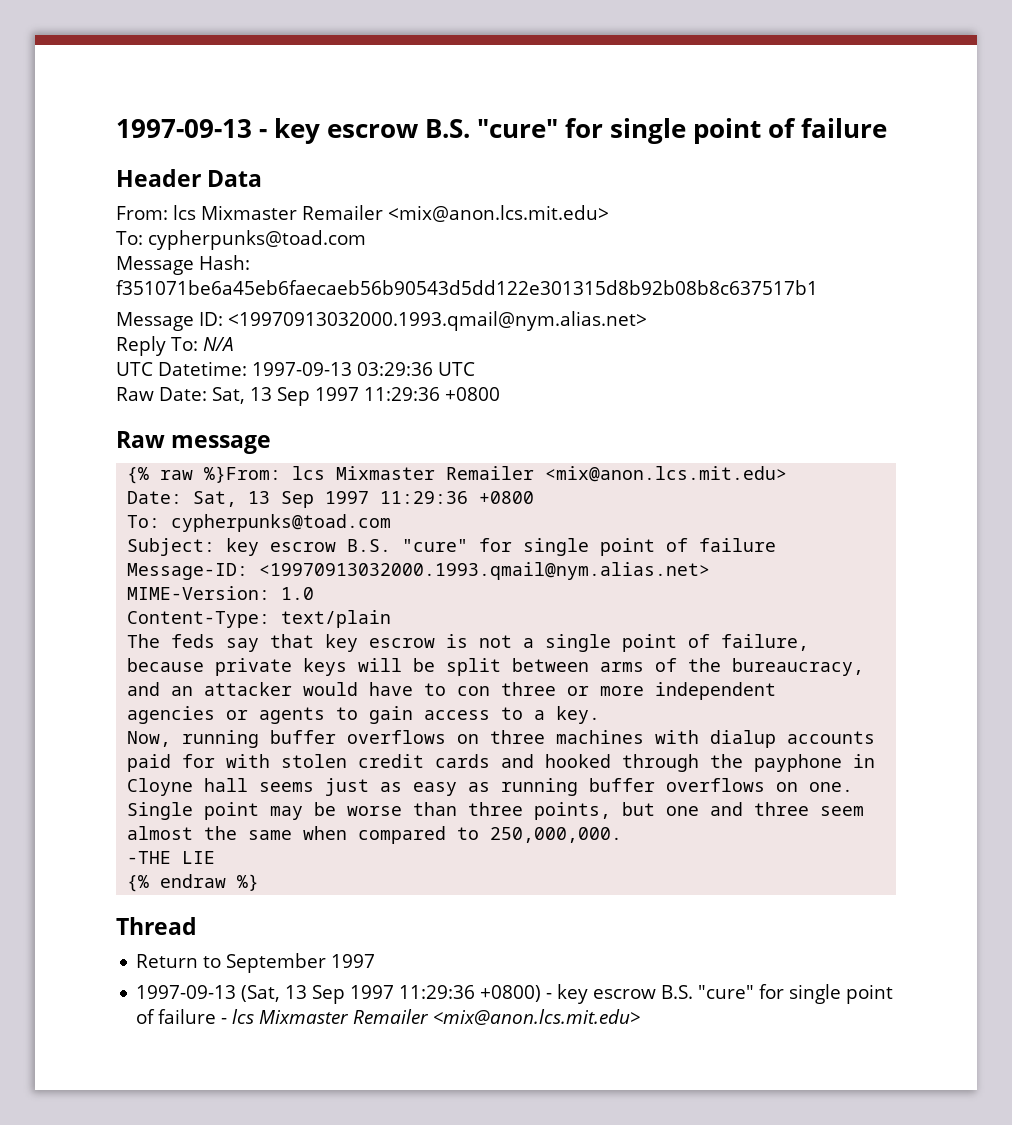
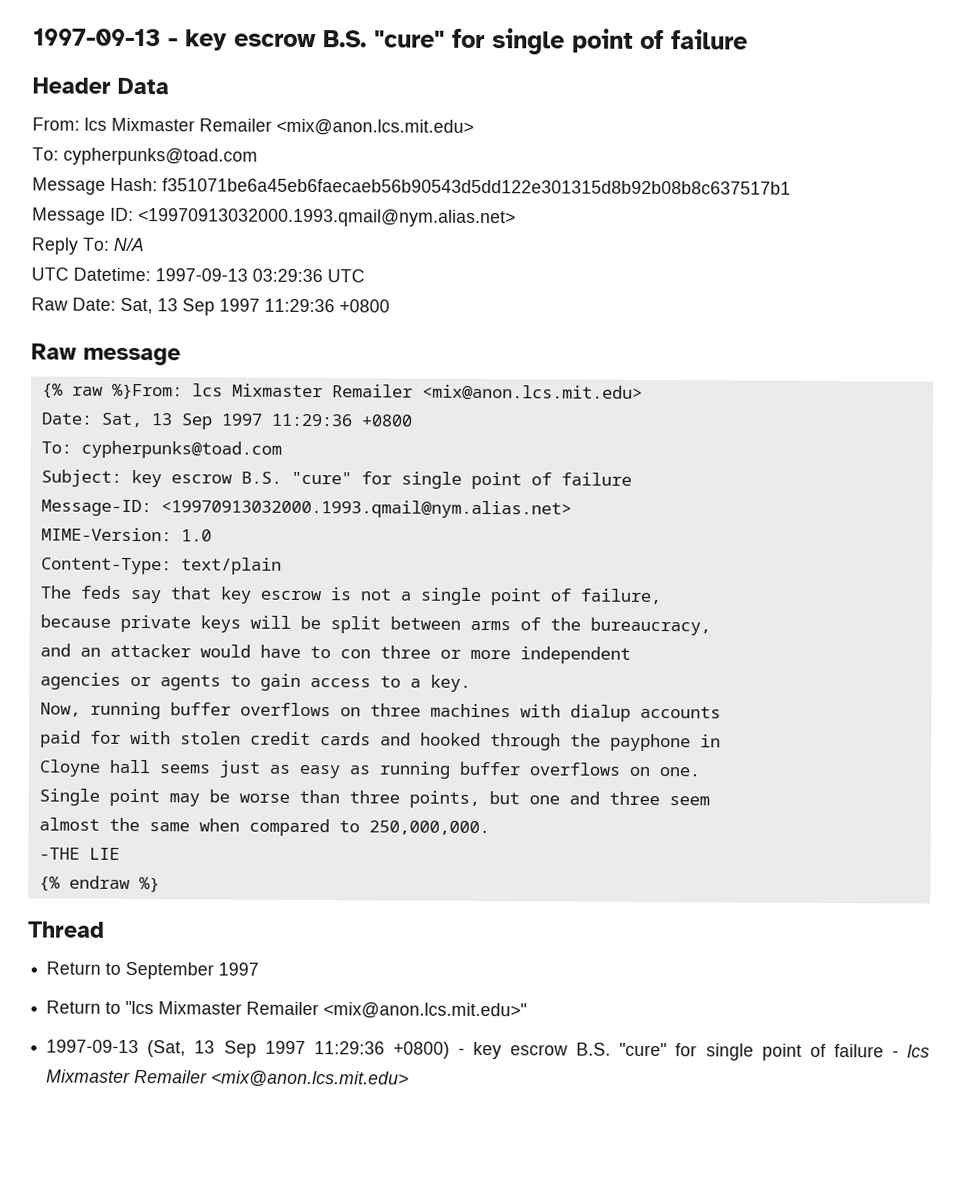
+ Return to "lcs Mixmaster Remailer <mix@anon.lcs.mit.edu>"

